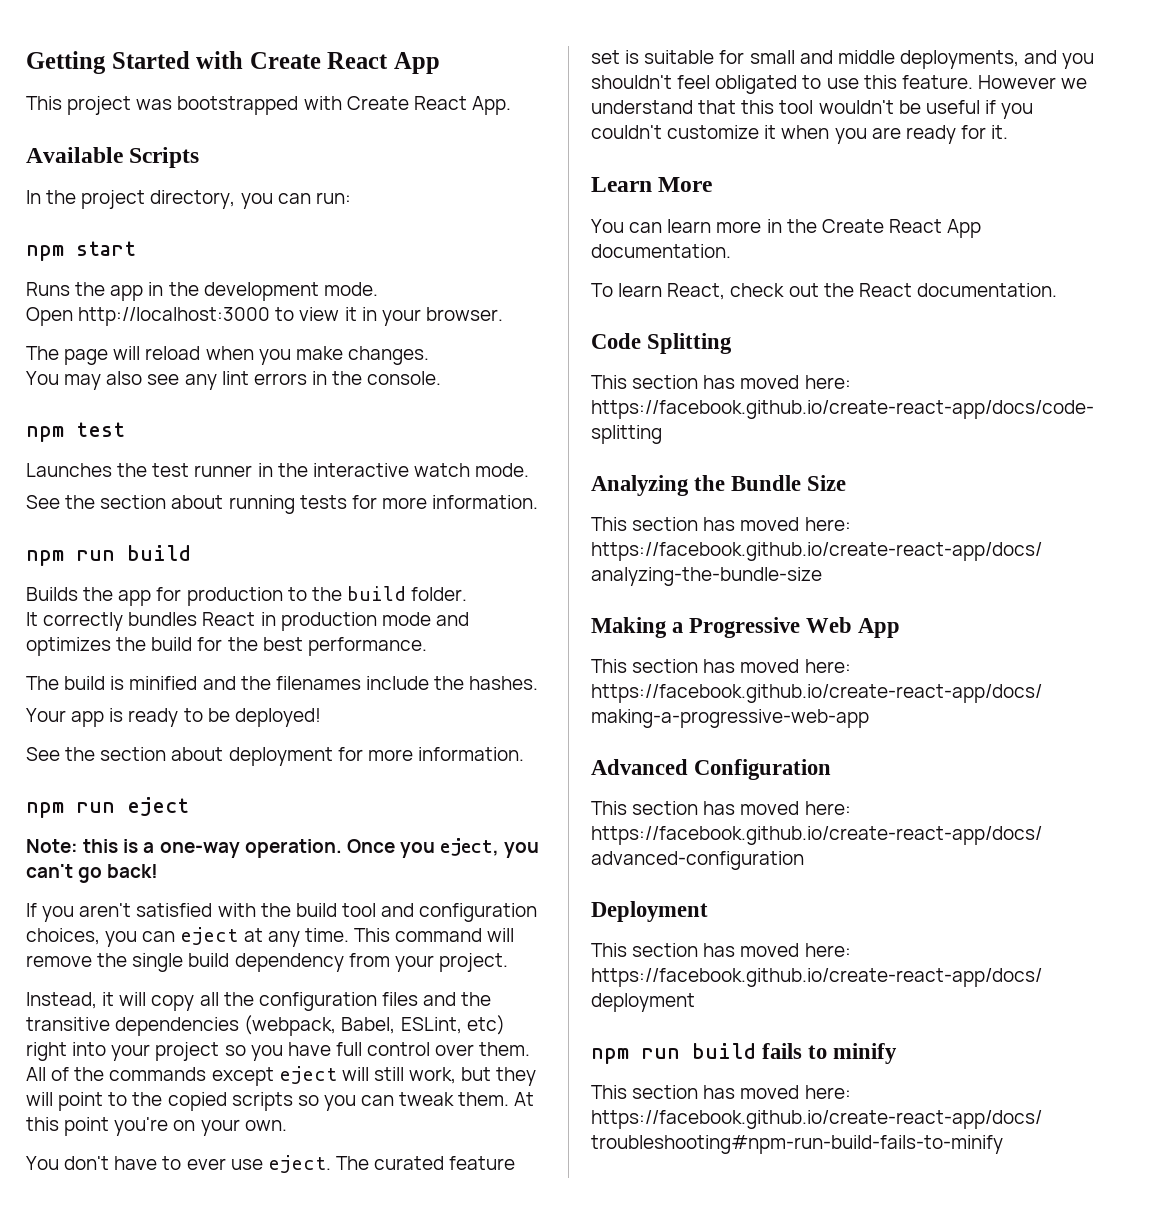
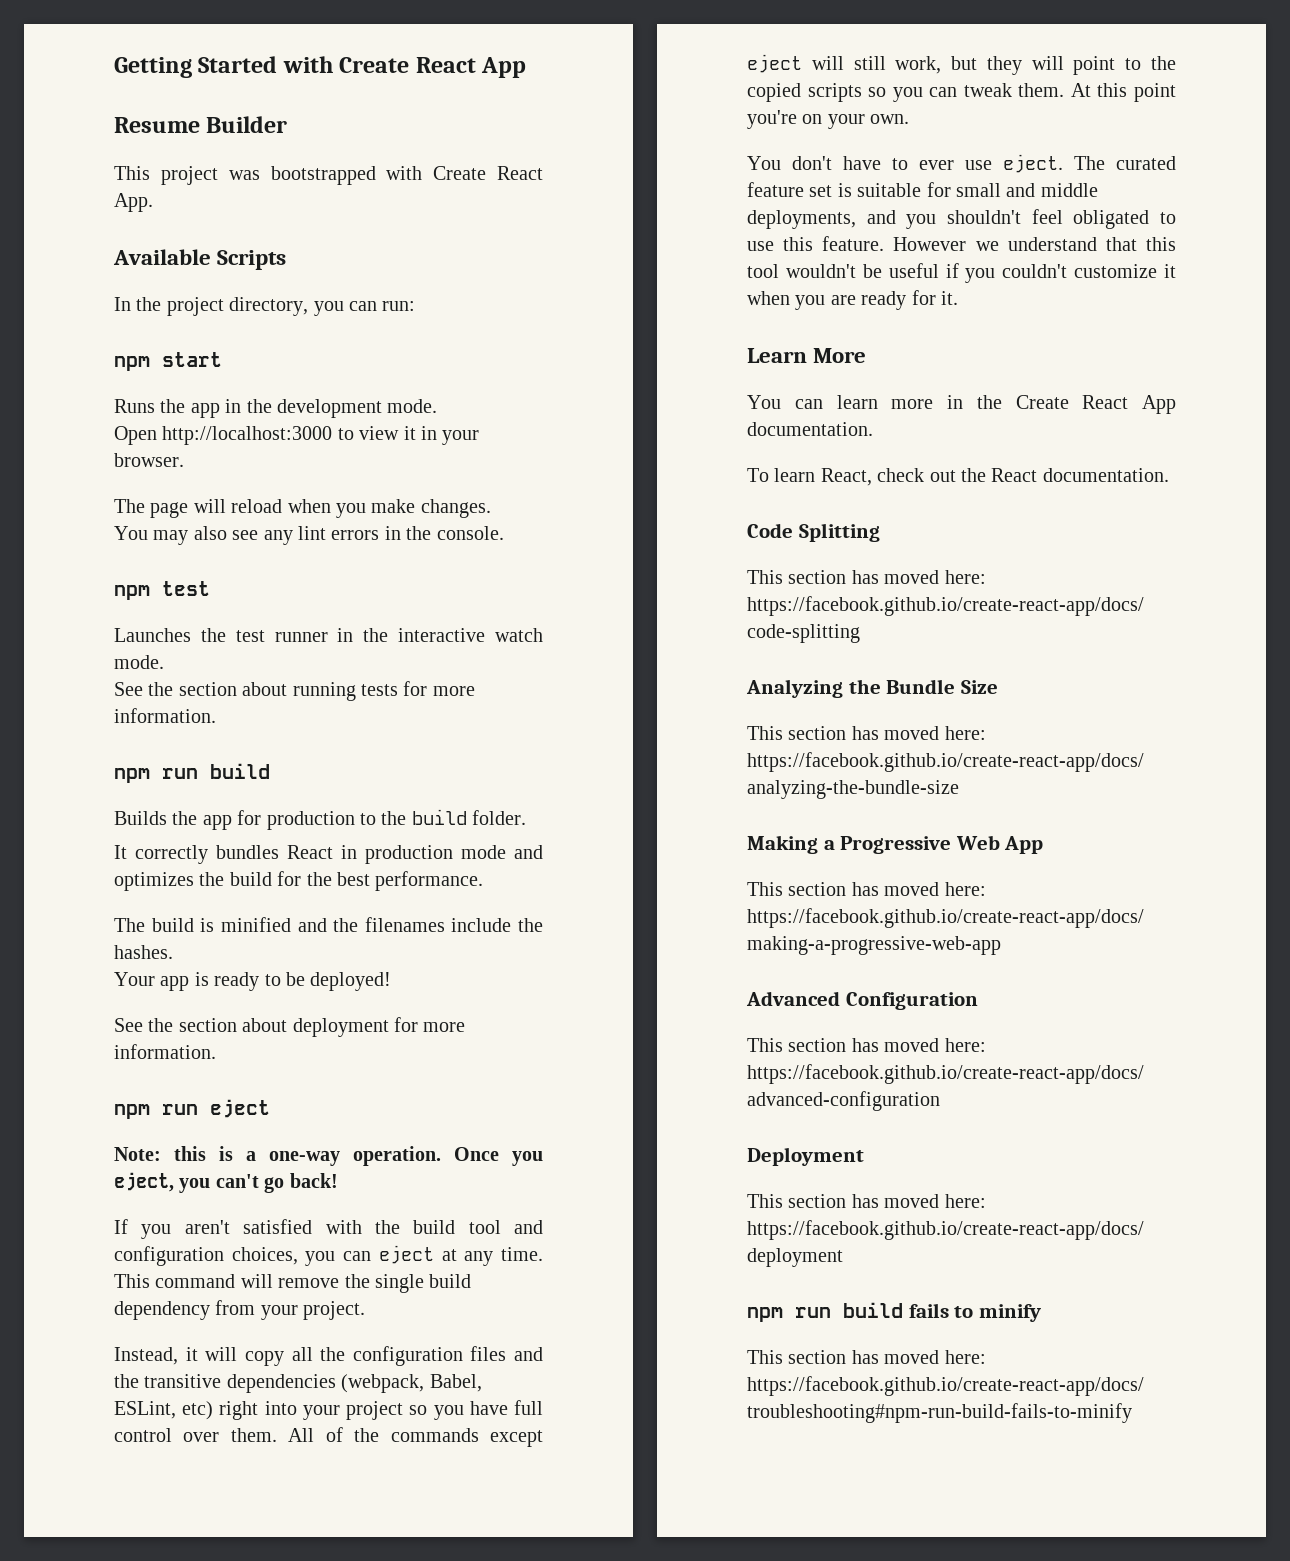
+ Resume Builder

